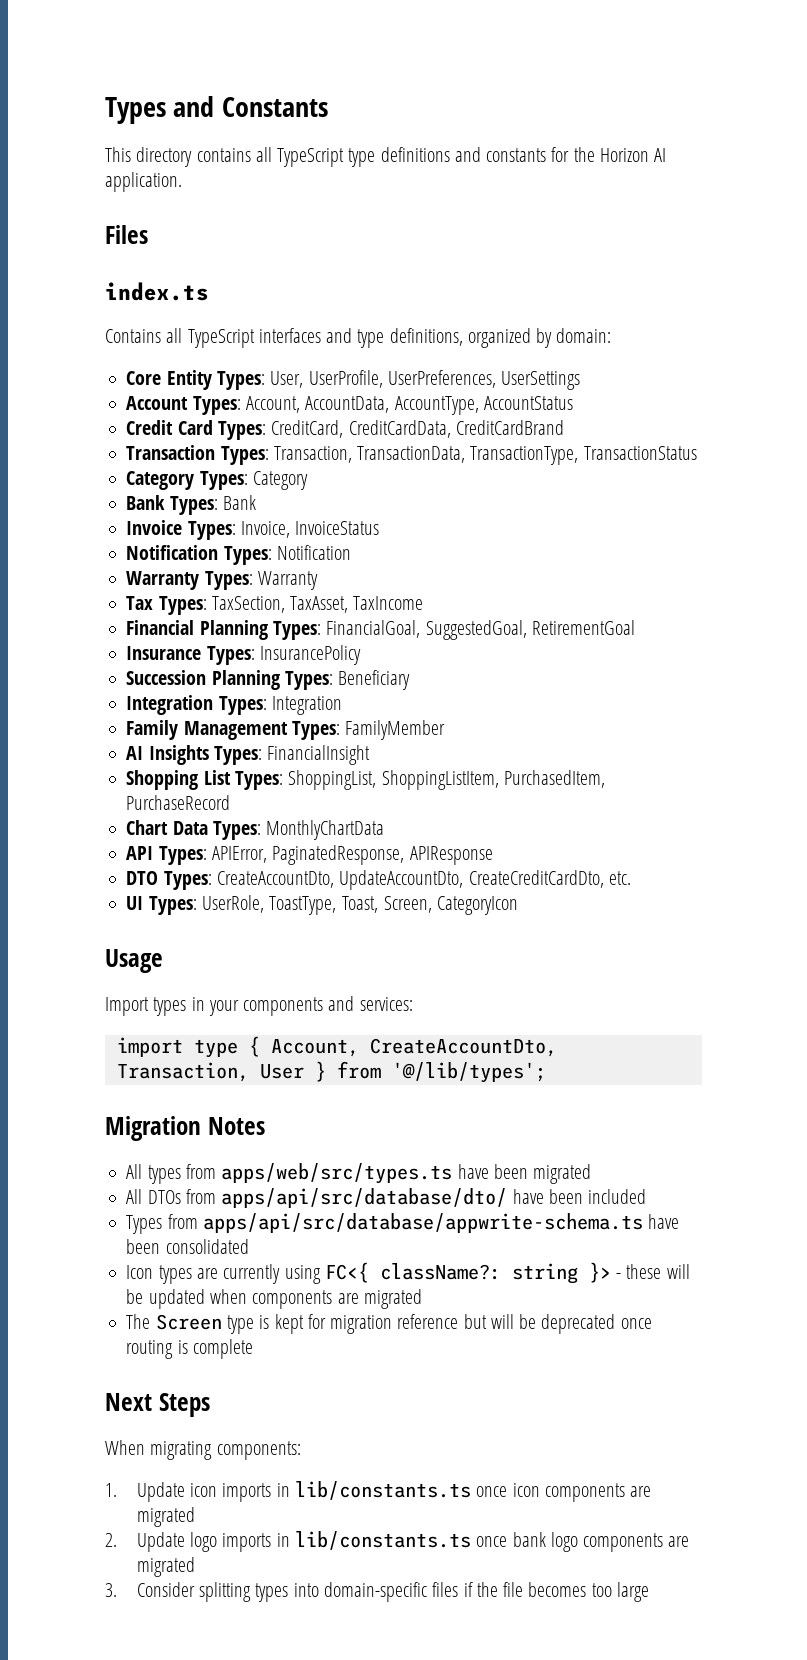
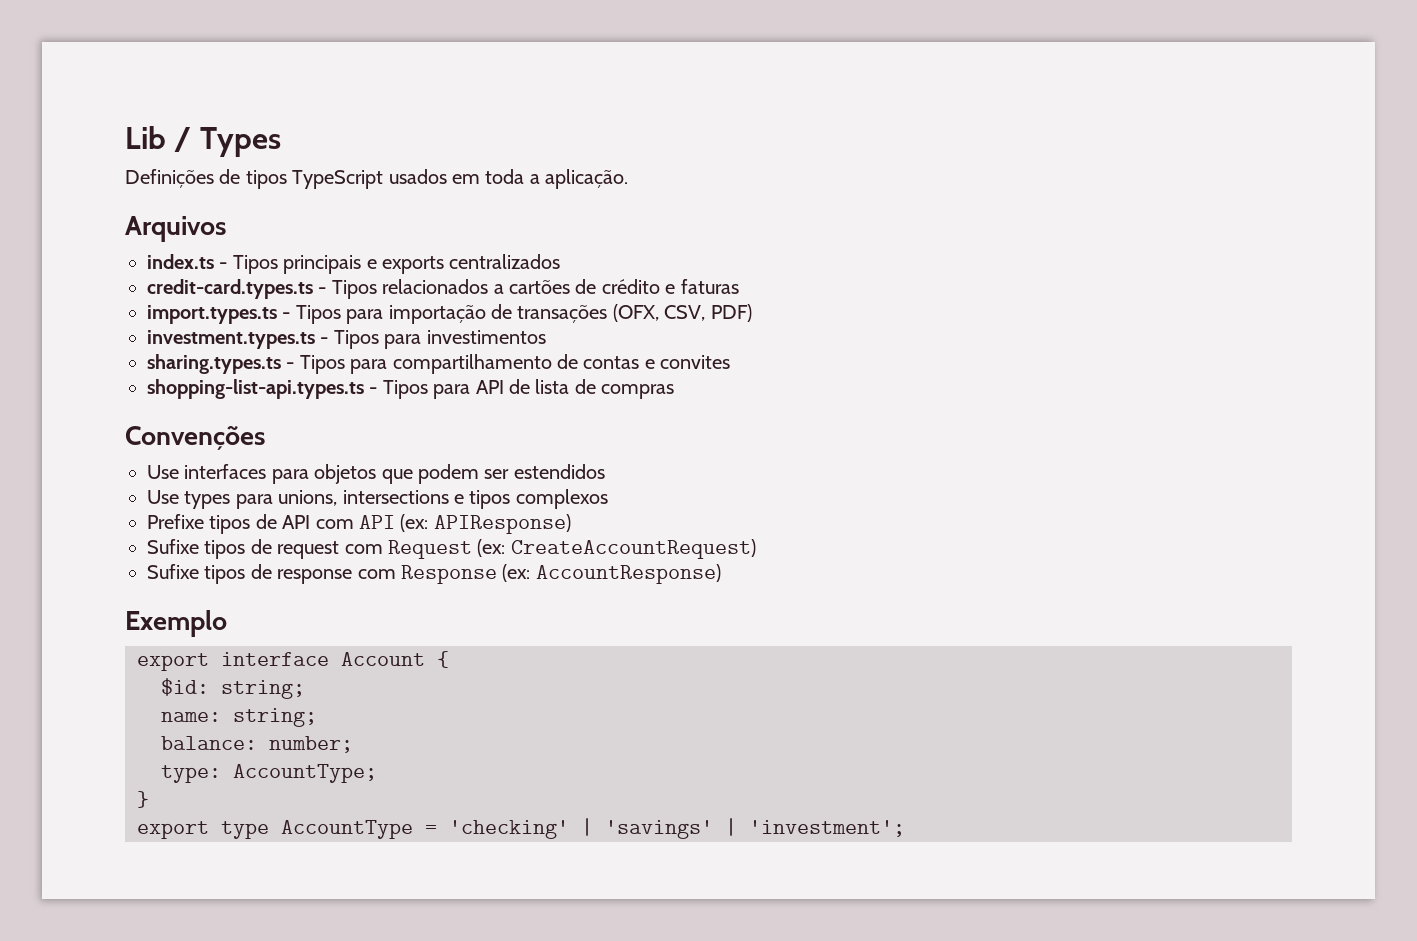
- Types and Constants
- This directory contains all TypeScript type definitions and constants for the Horizon AI application.
- Files
- index.ts
- Contains all TypeScript interfaces and type definitions, organized by domain:
- Core Entity Types: User, UserProfile, UserPreferences, UserSettings
- Account Types: Account, AccountData, AccountType, AccountStatus
- Credit Card Types: CreditCard, CreditCardData, CreditCardBrand
- Transaction Types: Transaction, TransactionData, TransactionType, TransactionStatus
- Category Types: Category
- Bank Types: Bank
- Invoice Types: Invoice, InvoiceStatus
- Notification Types: Notification
- Warranty Types: Warranty
- Tax Types: TaxSection, TaxAsset, TaxIncome
- Financial Planning Types: FinancialGoal, SuggestedGoal, RetirementGoal
- Insurance Types: InsurancePolicy
- Succession Planning Types: Beneficiary
- Integration Types: Integration
- Family Management Types: FamilyMember
- AI Insights Types: FinancialInsight
- Shopping List Types: ShoppingList, ShoppingListItem, PurchasedItem, PurchaseRecord
- Chart Data Types: MonthlyChartData
- API Types: APIError, PaginatedResponse, APIResponse
- DTO Types: CreateAccountDto, UpdateAccountDto, CreateCreditCardDto, etc.
- UI Types: UserRole, ToastType, Toast, Screen, CategoryIcon
- Usage
- Import types in your components and services:
- import type { Account, CreateAccountDto, Transaction, User } from '@/lib/types';
- Migration Notes
- All types from apps/web/src/types.ts have been migrated
- All DTOs from apps/api/src/database/dto/ have been included
- Types from apps/api/src/database/appwrite-schema.ts have been consolidated
- Icon types are currently using FC<{ className?: string }> - these will be updated when components are migrated
- The Screen type is kept for migration reference but will be deprecated once routing is complete
- Next Steps
- When migrating components:
- 1. Update icon imports in lib/constants.ts once icon components are migrated
- 2. Update logo imports in lib/constants.ts once bank logo components are migrated
- 3. Consider splitting types into domain-specific files if the file becomes too large
+ Lib / Types
+ Definições de tipos TypeScript usados em toda a aplicação.
+ Arquivos
+ index.ts - Tipos principais e exports centralizados
+ credit-card.types.ts - Tipos relacionados a cartões de crédito e faturas
+ import.types.ts - Tipos para importação de transações (OFX, CSV, PDF)
+ investment.types.ts - Tipos para investimentos
+ sharing.types.ts - Tipos para compartilhamento de contas e convites
+ shopping-list-api.types.ts - Tipos para API de lista de compras
+ Convenções
+ Use interfaces para objetos que podem ser estendidos
+ Use types para unions, intersections e tipos complexos
+ Prefixe tipos de API com API (ex: APIResponse)
+ Sufixe tipos de request com Request (ex: CreateAccountRequest)
+ Sufixe tipos de response com Response (ex: AccountResponse)
+ Exemplo
+ export interface Account {
+ $id: string;
+ name: string;
+ balance: number;
+ type: AccountType;
+ }
+ export type AccountType = 'checking' | 'savings' | 'investment';

